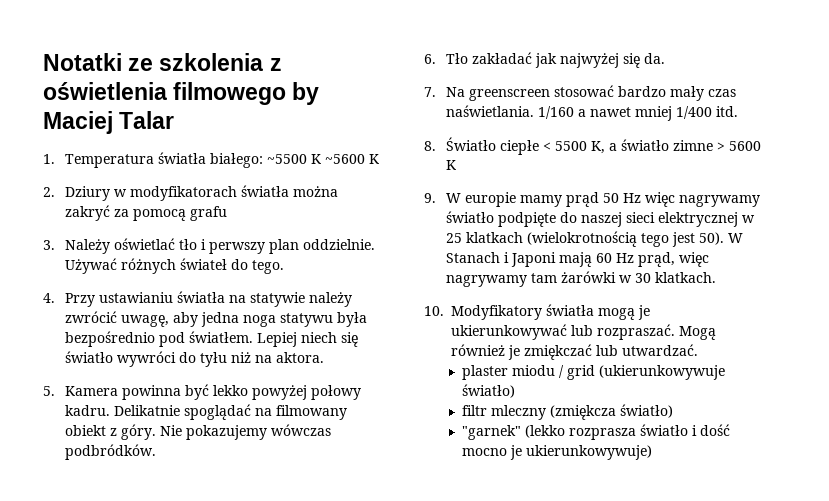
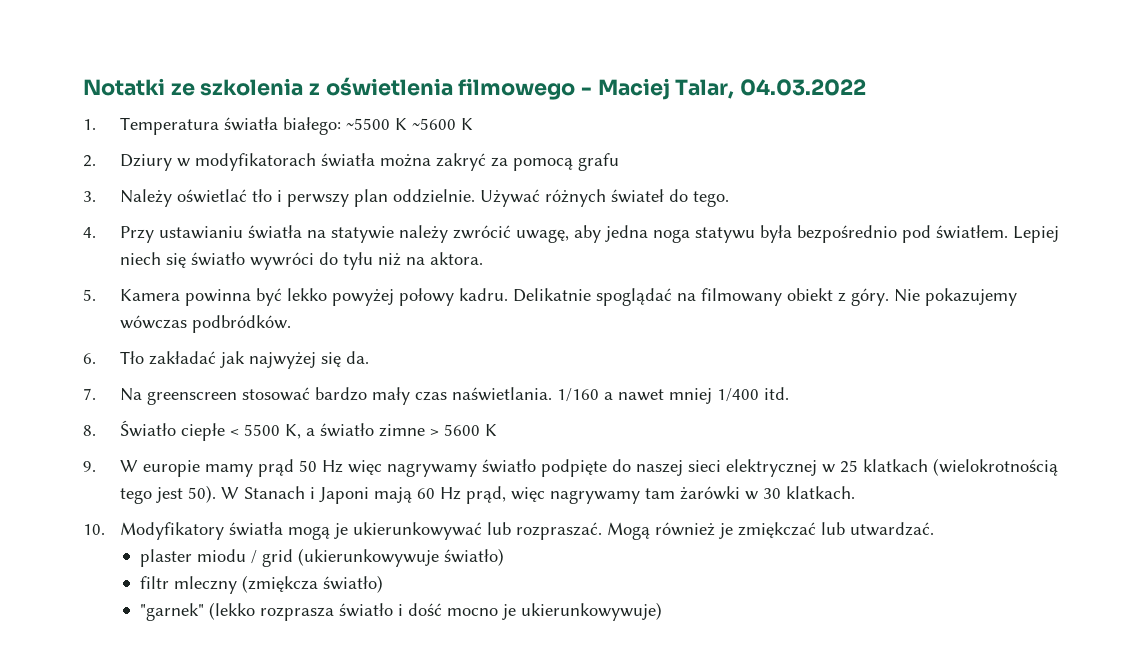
- Notatki ze szkolenia z oświetlenia filmowego by Maciej Talar
+ Notatki ze szkolenia z oświetlenia filmowego - Maciej Talar, 04.03.2022

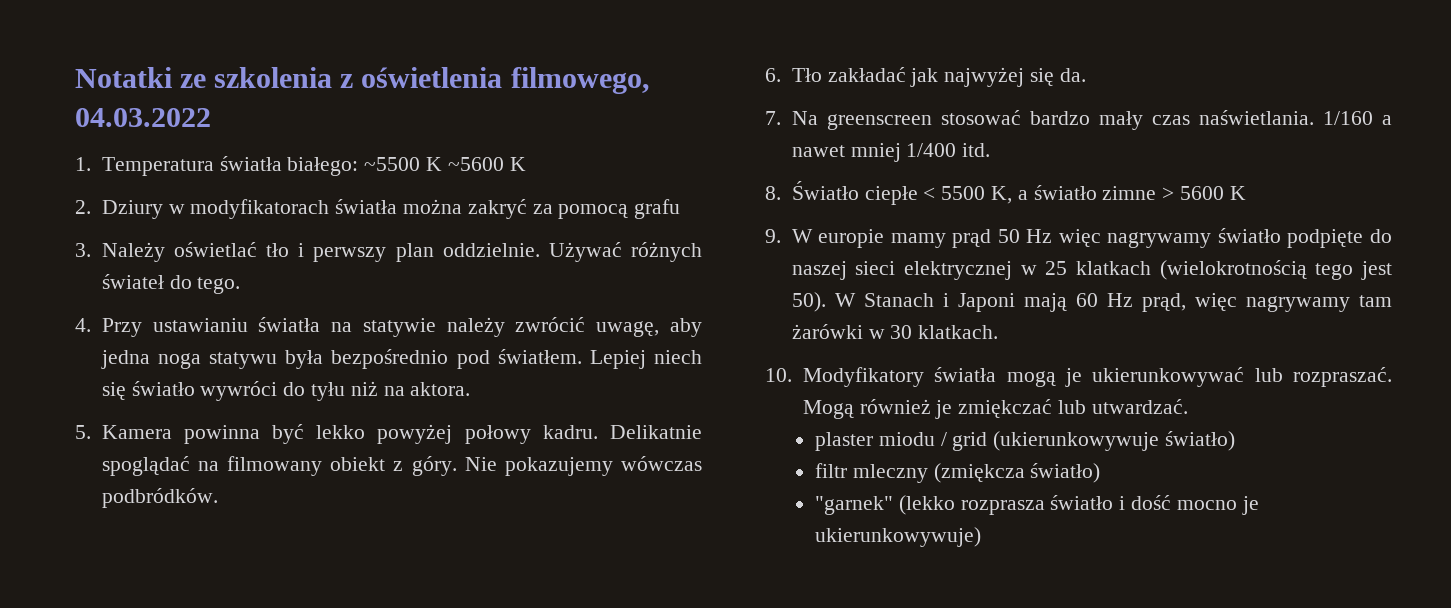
- Notatki ze szkolenia z oświetlenia filmowego - Maciej Talar, 04.03.2022
+ Notatki ze szkolenia z oświetlenia filmowego, 04.03.2022

